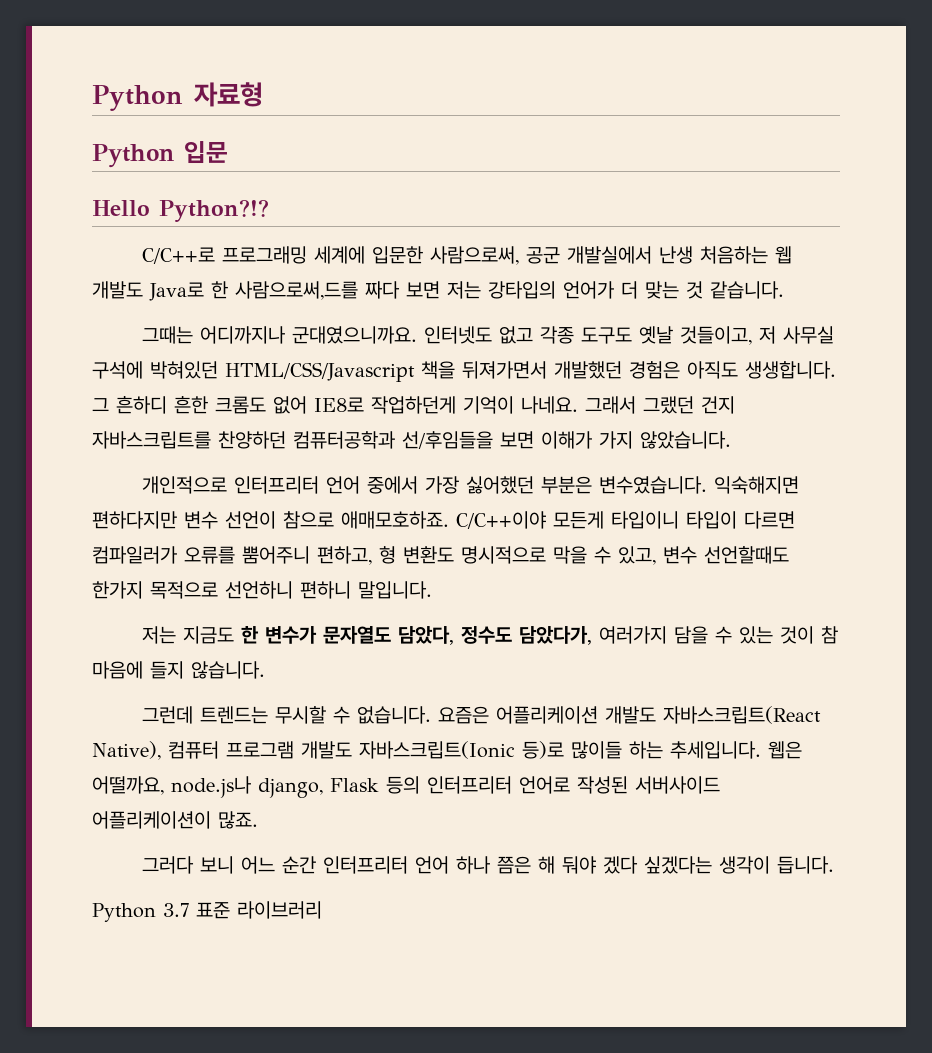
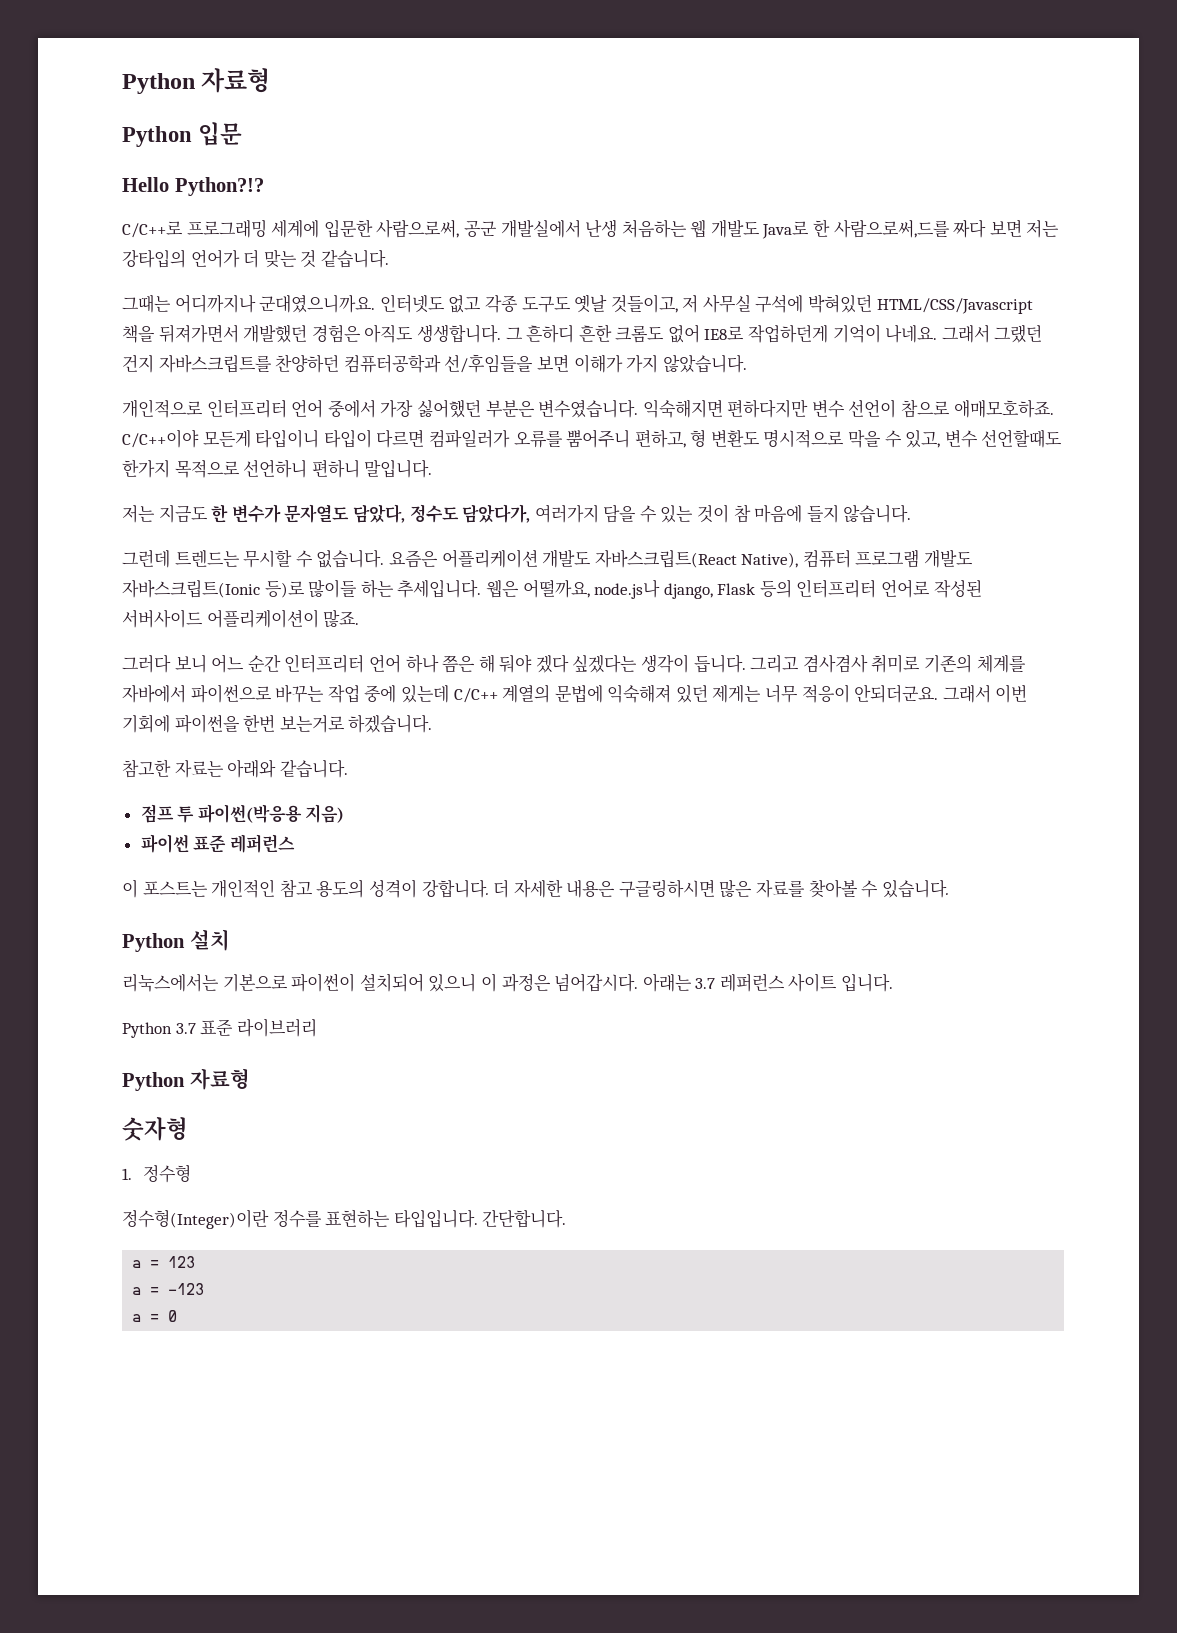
- 그러다 보니 어느 순간 인터프리터 언어 하나 쯤은 해 둬야 겠다 싶겠다는 생각이 듭니다.
+ 그러다 보니 어느 순간 인터프리터 언어 하나 쯤은 해 둬야 겠다 싶겠다는 생각이 듭니다. 그리고 겸사겸사 취미로 기존의 체계를 자바에서 파이썬으로 바꾸는 작업 중에 있는데 C/C++ 계열의 문법에 익숙해져 있던 제게는 너무 적응이 안되더군요. 그래서 이번 기회에 파이썬을 한번 보는거로 하겠습니다.
+ 참고한 자료는 아래와 같습니다.
+ 점프 투 파이썬(박응용 지음)
+ 파이썬 표준 레퍼런스
+ 이 포스트는 개인적인 참고 용도의 성격이 강합니다. 더 자세한 내용은 구글링하시면 많은 자료를 찾아볼 수 있습니다.
+ Python 설치
+ 리눅스에서는 기본으로 파이썬이 설치되어 있으니 이 과정은 넘어갑시다. 아래는 3.7 레퍼런스 사이트 입니다.
  Python 3.7 표준 라이브러리
+ Python 자료형
+ 숫자형
+ 1. 정수형
+ 정수형(Integer)이란 정수를 표현하는 타입입니다. 간단합니다.
+ a = 123
+ a = -123
+ a = 0

